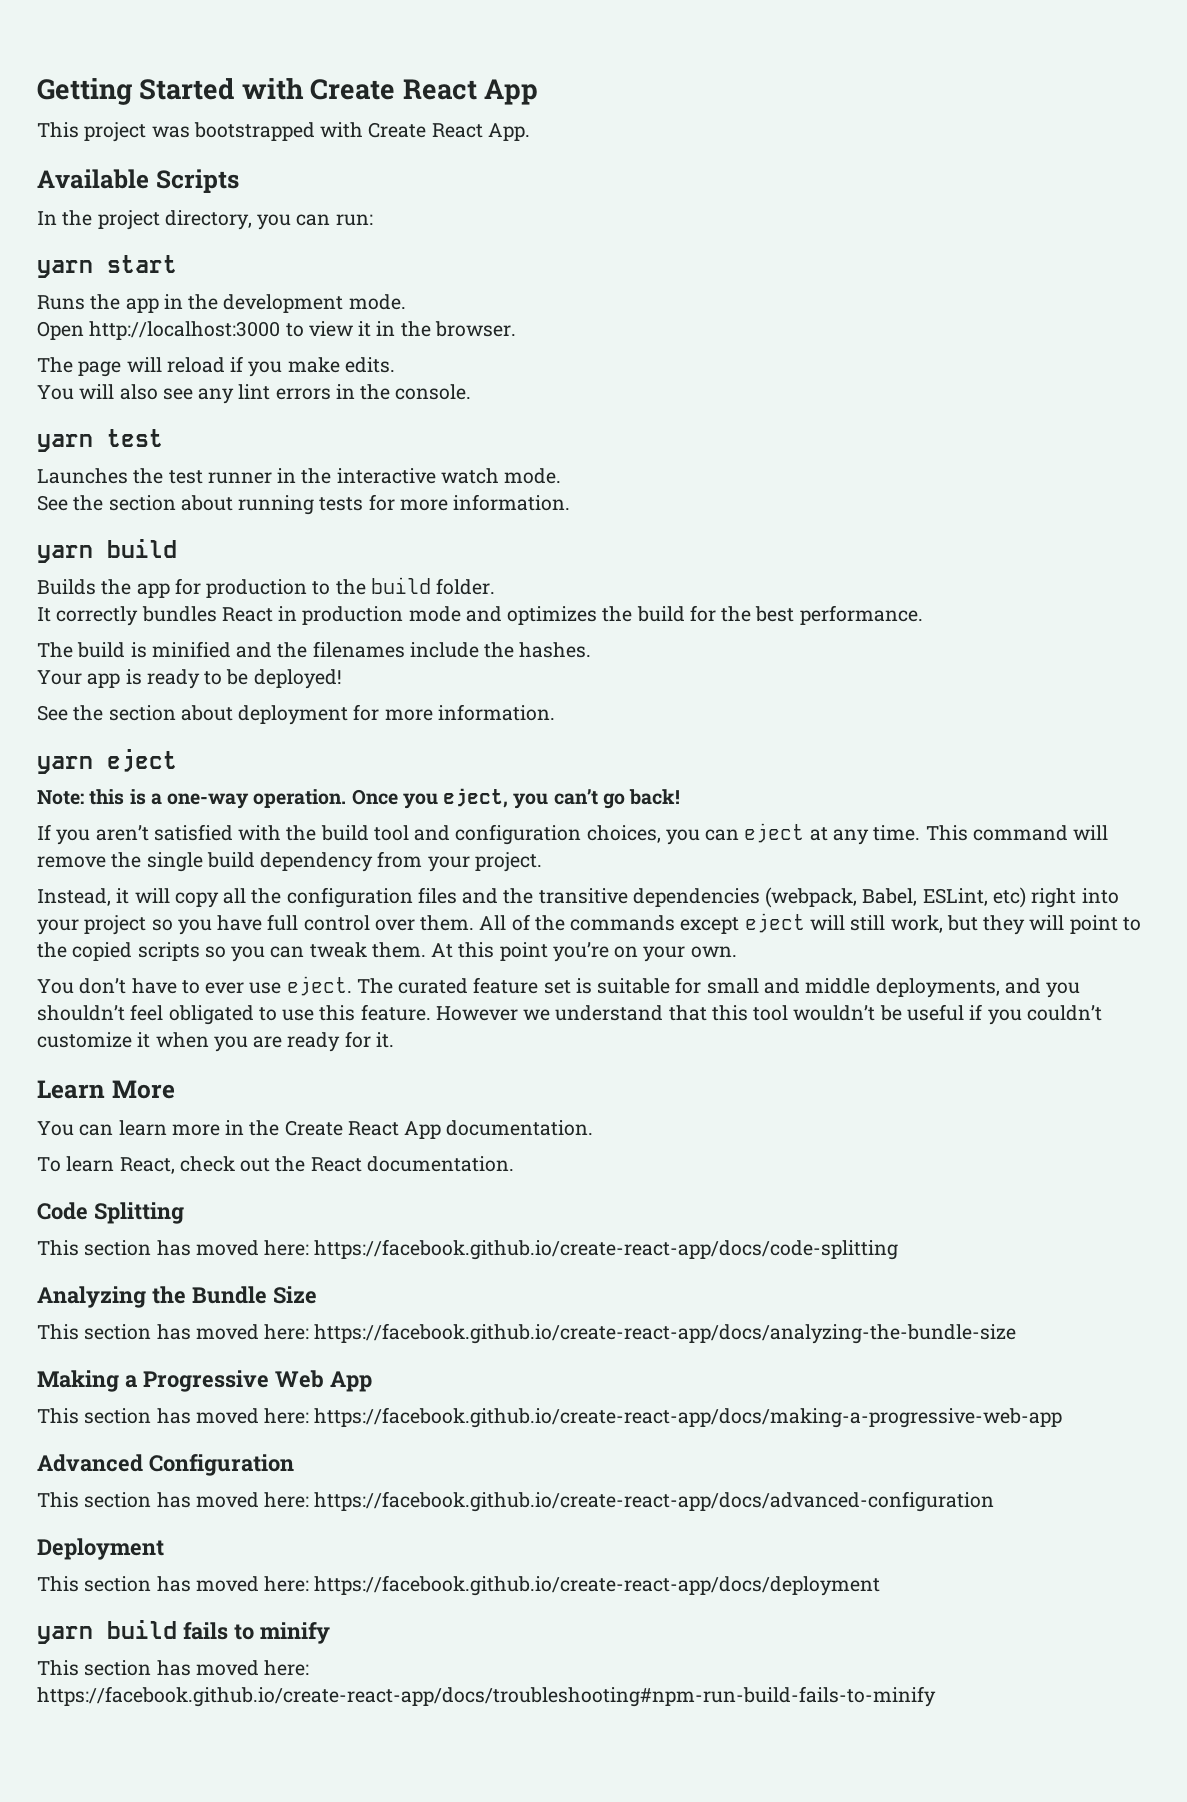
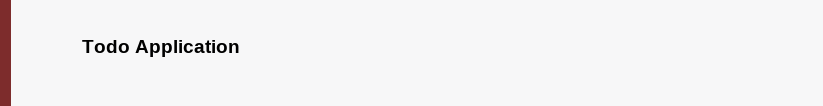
- Getting Started with Create React App
- This project was bootstrapped with Create React App.
- Available Scripts
- In the project directory, you can run:
- yarn start
- Runs the app in the development mode.
- Open http://localhost:3000 to view it in the browser.
- The page will reload if you make edits.
- You will also see any lint errors in the console.
- yarn test
- Launches the test runner in the interactive watch mode.
- See the section about running tests for more information.
- yarn build
- Builds the app for production to the build folder.
- It correctly bundles React in production mode and optimizes the build for the best performance.
- The build is minified and the filenames include the hashes.
- Your app is ready to be deployed!
- See the section about deployment for more information.
- yarn eject
- Note: this is a one-way operation. Once you eject, you can’t go back!
- If you aren’t satisfied with the build tool and configuration choices, you can eject at any time. This command will remove the single build dependency from your project.
- Instead, it will copy all the configuration files and the transitive dependencies (webpack, Babel, ESLint, etc) right into your project so you have full control over them. All of the commands except eject will still work, but they will point to the copied scripts so you can tweak them. At this point you’re on your own.
- You don’t have to ever use eject. The curated feature set is suitable for small and middle deployments, and you shouldn’t feel obligated to use this feature. However we understand that this tool wouldn’t be useful if you couldn’t customize it when you are ready for it.
- Learn More
- You can learn more in the Create React App documentation.
- To learn React, check out the React documentation.
- Code Splitting
- This section has moved here: https://facebook.github.io/create-react-app/docs/code-splitting
- Analyzing the Bundle Size
- This section has moved here: https://facebook.github.io/create-react-app/docs/analyzing-the-bundle-size
- Making a Progressive Web App
- This section has moved here: https://facebook.github.io/create-react-app/docs/making-a-progressive-web-app
- Advanced Configuration
- This section has moved here: https://facebook.github.io/create-react-app/docs/advanced-configuration
- Deployment
- This section has moved here: https://facebook.github.io/create-react-app/docs/deployment
- yarn build fails to minify
- This section has moved here: https://facebook.github.io/create-react-app/docs/troubleshooting#npm-run-build-fails-to-minify
+ Todo Application

